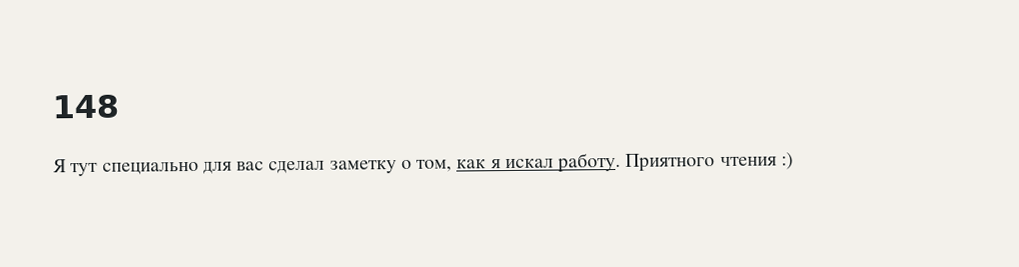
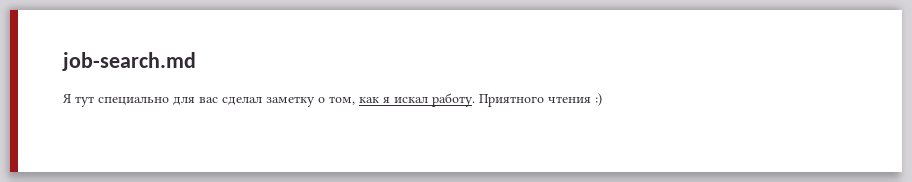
- 148
+ job-search.md

